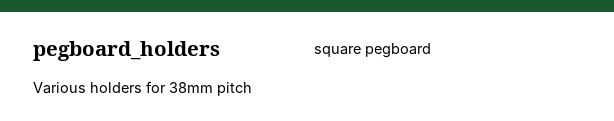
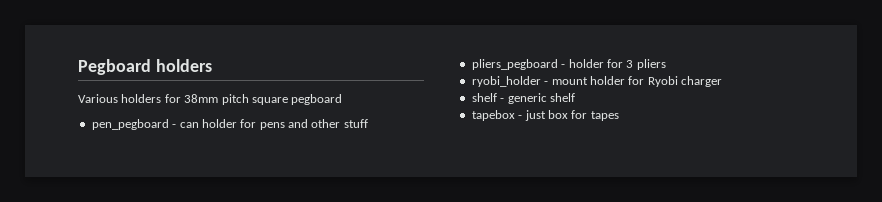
- pegboard_holders
+ Pegboard holders
+ pen_pegboard - can holder for pens and other stuff
+ pliers_pegboard - holder for 3 pliers
+ ryobi_holder - mount holder for Ryobi charger
+ shelf - generic shelf
+ tapebox - just box for tapes

